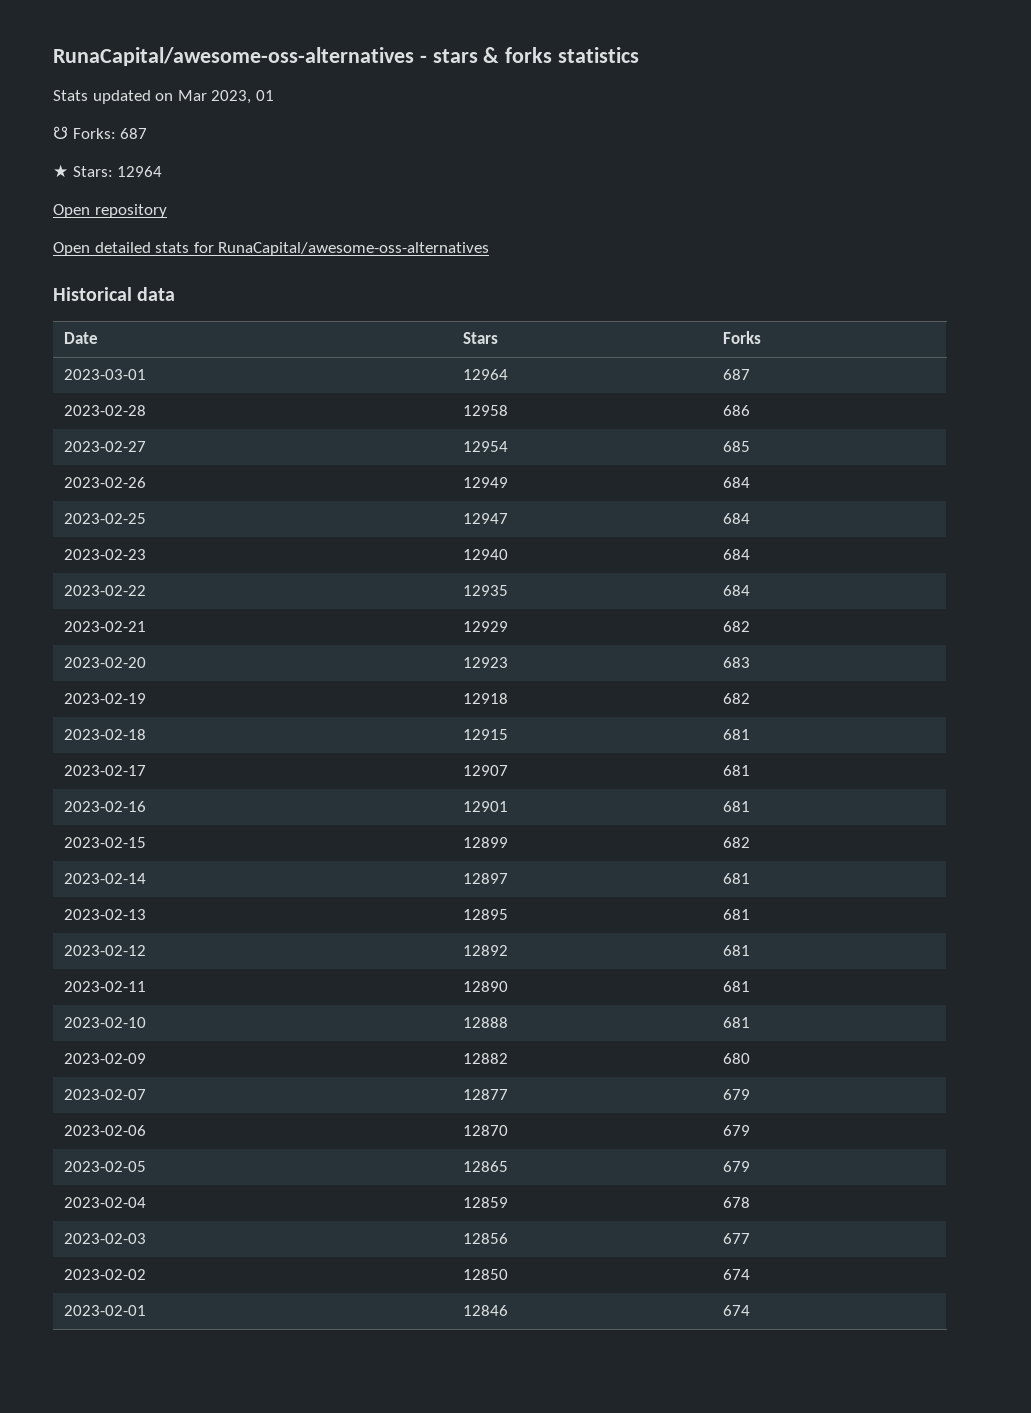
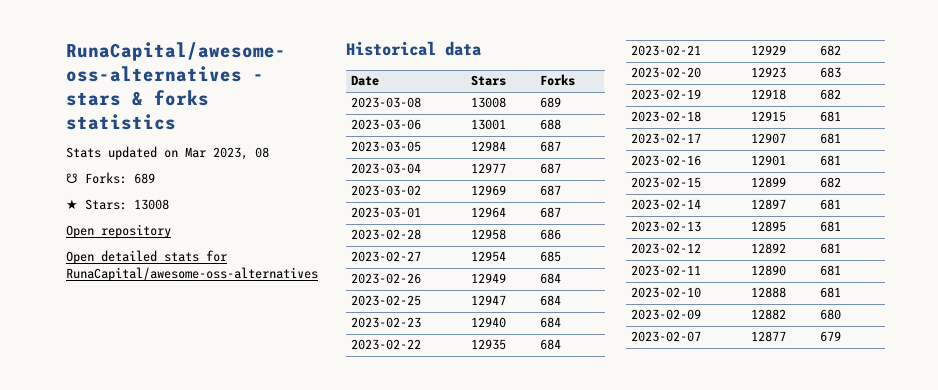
- Stats updated on Mar 2023, 01
+ Stats updated on Mar 2023, 08
- ☋ Forks: 687
+ ☋ Forks: 689
- ★ Stars: 12964
+ ★ Stars: 13008
+ 2023-03-08 | 13008 | 689
+ 2023-03-06 | 13001 | 688
+ 2023-03-05 | 12984 | 687
+ 2023-03-04 | 12977 | 687
+ 2023-03-02 | 12969 | 687
- 2023-02-06 | 12870 | 679
- 2023-02-05 | 12865 | 679
- 2023-02-04 | 12859 | 678
- 2023-02-03 | 12856 | 677
- 2023-02-02 | 12850 | 674
- 2023-02-01 | 12846 | 674

